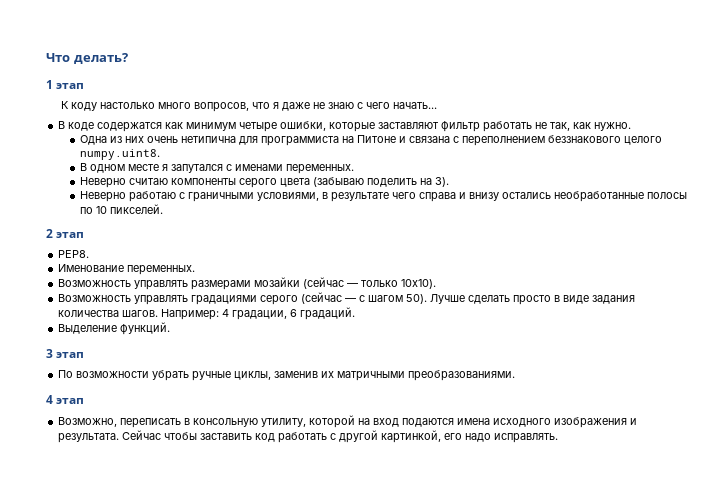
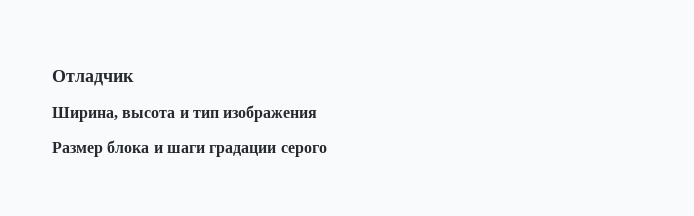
- Что делать?
- 1 этап
- К коду настолько много вопросов, что я даже не знаю с чего начать...
- В коде содержатся как минимум четыре ошибки, которые заставляют фильтр работать не так, как нужно.
- Одна из них очень нетипична для программиста на Питоне и связана с переполнением беззнакового целого numpy.uint8.
- В одном месте я запутался с именами переменных.
- Неверно считаю компоненты серого цвета (забываю поделить на 3).
- Неверно работаю с граничными условиями, в результате чего справа и внизу остались необработанные полосы по 10 пикселей.
- 2 этап
- PEP8.
- Именование переменных.
- Возможность управлять размерами мозайки (сейчас — только 10x10).
- Возможность управлять градациями серого (сейчас — с шагом 50). Лучше сделать просто в виде задания количества шагов. Например: 4 градации, 6 градаций.
- Выделение функций.
- 3 этап
- По возможности убрать ручные циклы, заменив их матричными преобразованиями.
- 4 этап
- Возможно, переписать в консольную утилиту, которой на вход подаются имена исходного изображения и результата. Сейчас чтобы заставить код работать с другой картинкой, его надо исправлять.
+ Отладчик
+ Ширина, высота и тип изображения
+ Размер блока и шаги градации серого

